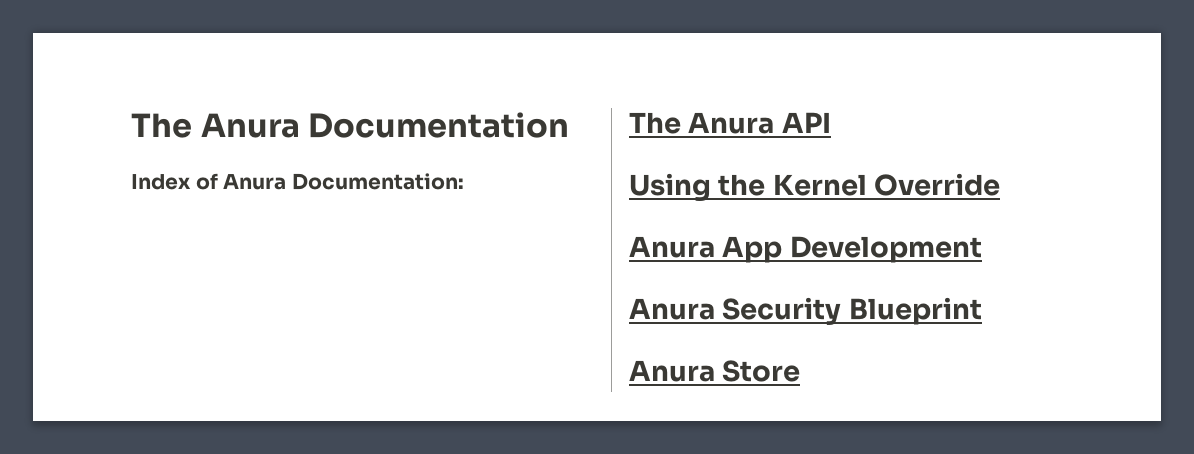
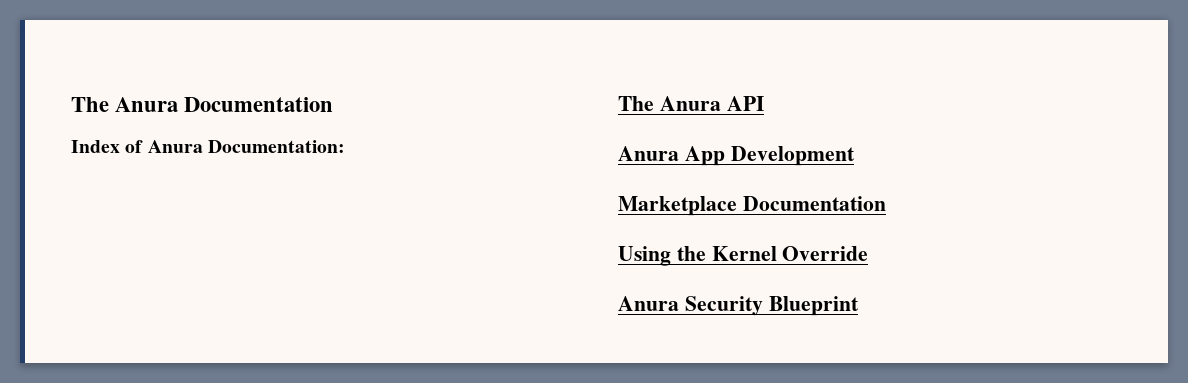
+ Anura App Development
+ Marketplace Documentation
- Anura App Development
- Anura Store

